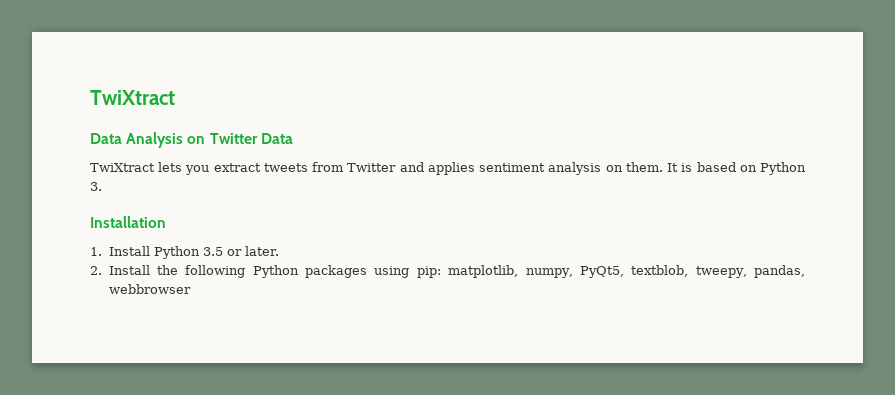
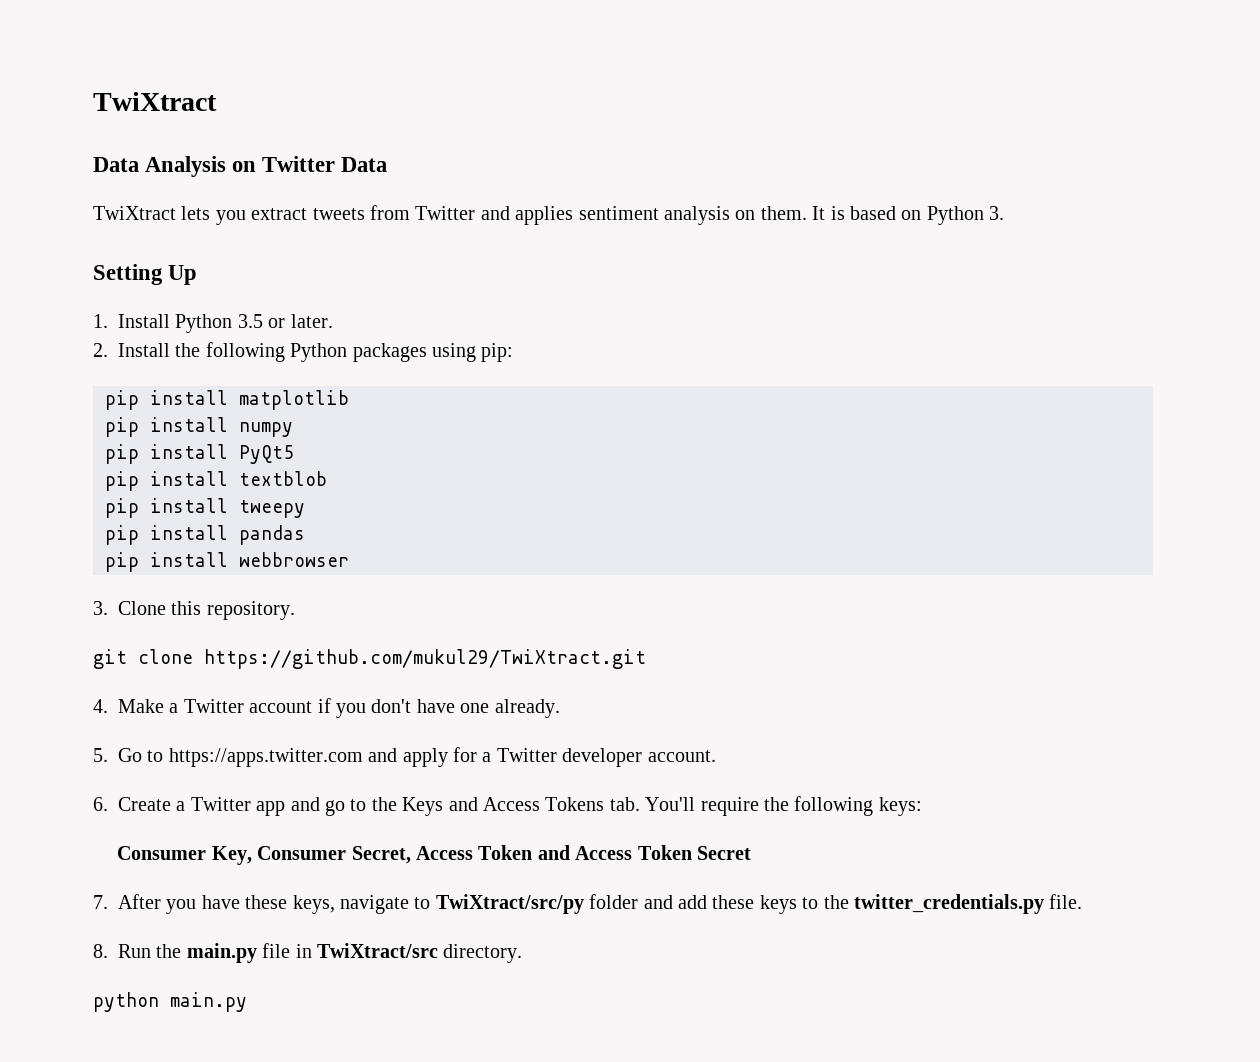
- Installation
+ Setting Up
- 2. Install the following Python packages using pip: matplotlib, numpy, PyQt5, textblob, tweepy, pandas, webbrowser
+ 2. Install the following Python packages using pip:
+ pip install matplotlib
+ pip install numpy
+ pip install PyQt5
+ pip install textblob
+ pip install tweepy
+ pip install pandas
+ pip install webbrowser
+ 3. Clone this repository.
+ git clone https://github.com/mukul29/TwiXtract.git
+ 4. Make a Twitter account if you don't have one already.
+ 5. Go to https://apps.twitter.com and apply for a Twitter developer account.
+ 6. Create a Twitter app and go to the Keys and Access Tokens tab. You'll require the following keys:
+ Consumer Key, Consumer Secret, Access Token and Access Token Secret
+ 7. After you have these keys, navigate to TwiXtract/src/py folder and add these keys to the twitter_credentials.py file.
+ 8. Run the main.py file in TwiXtract/src directory.
+ python main.py

